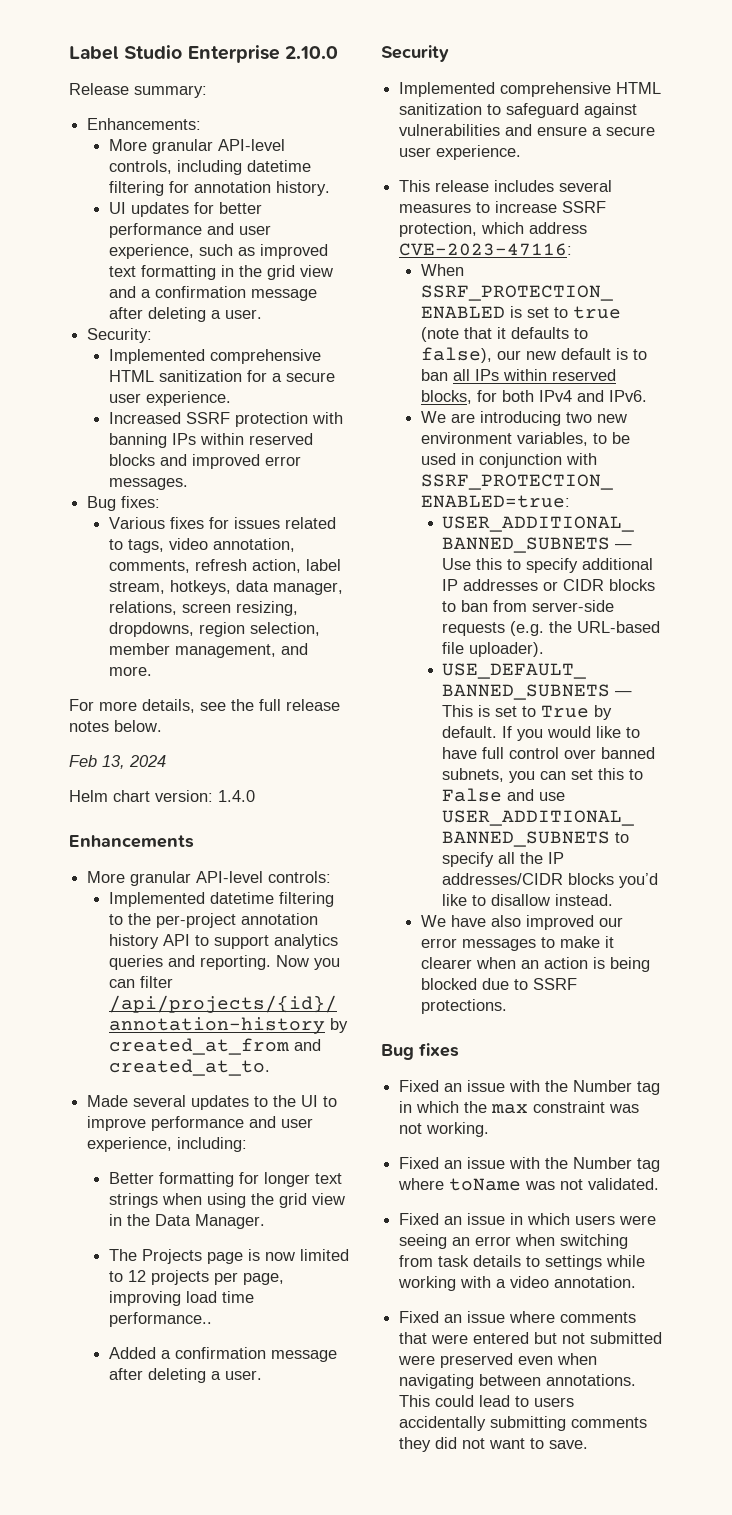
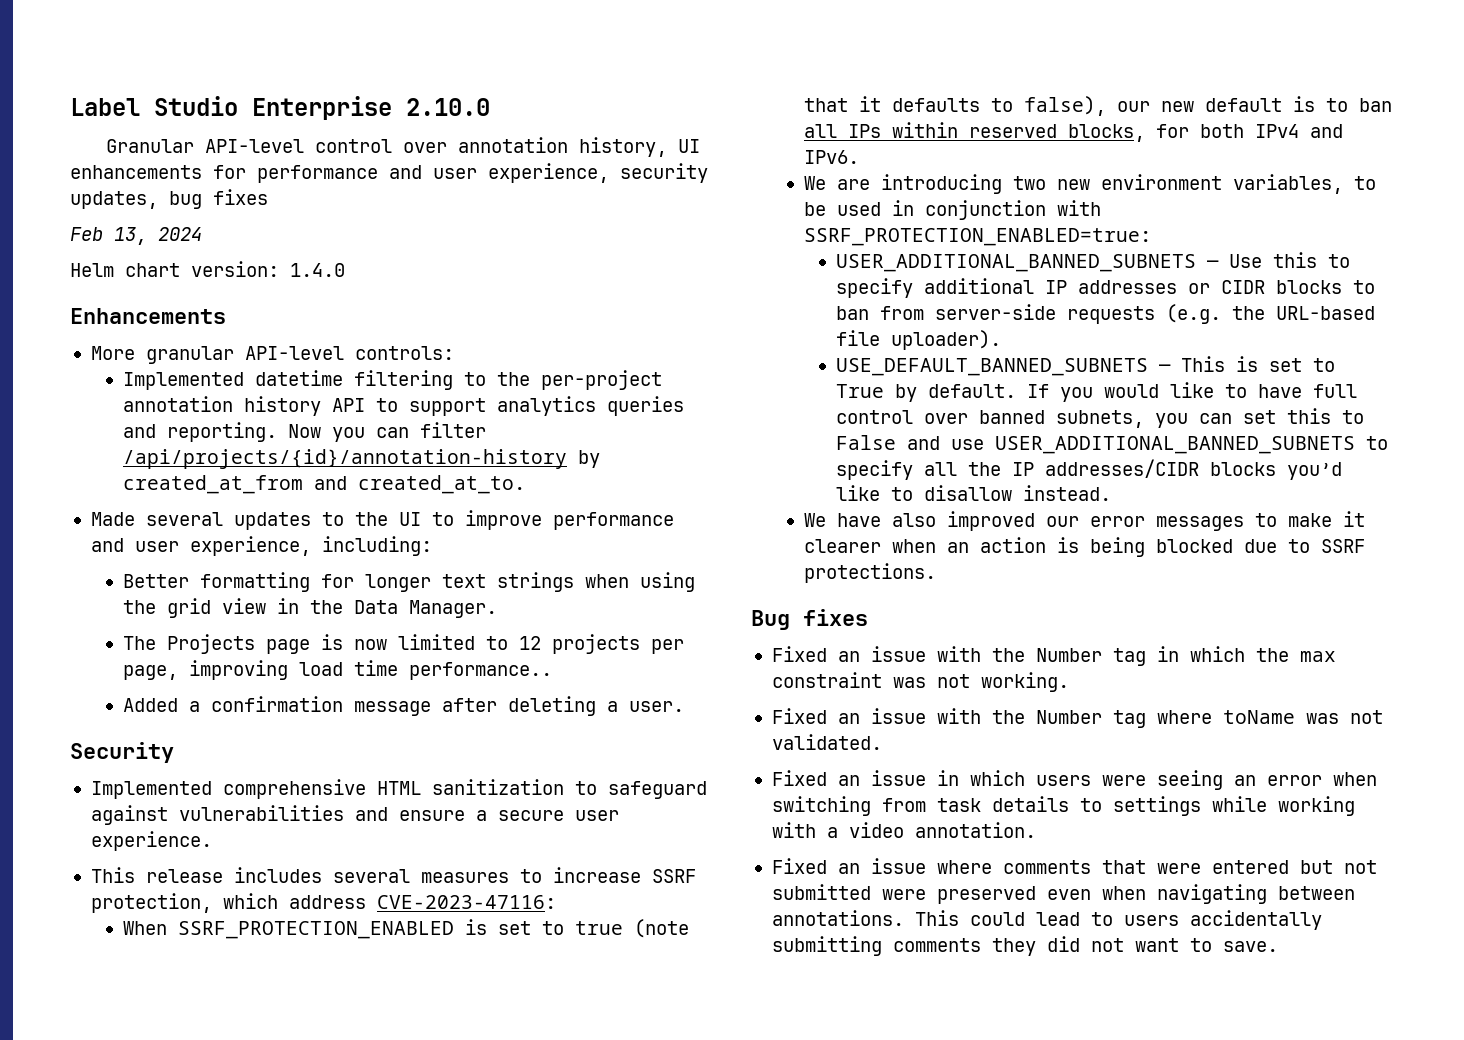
- Release summary:
- Enhancements:
- More granular API-level controls, including datetime filtering for annotation history.
- UI updates for better performance and user experience, such as improved text formatting in the grid view and a confirmation message after deleting a user.
- Security:
- Implemented comprehensive HTML sanitization for a secure user experience.
- Increased SSRF protection with banning IPs within reserved blocks and improved error messages.
- Bug fixes:
- Various fixes for issues related to tags, video annotation, comments, refresh action, label stream, hotkeys, data manager, relations, screen resizing, dropdowns, region selection, member management, and more.
- For more details, see the full release notes below.
+ Granular API-level control over annotation history, UI enhancements for performance and user experience, security updates, bug fixes

